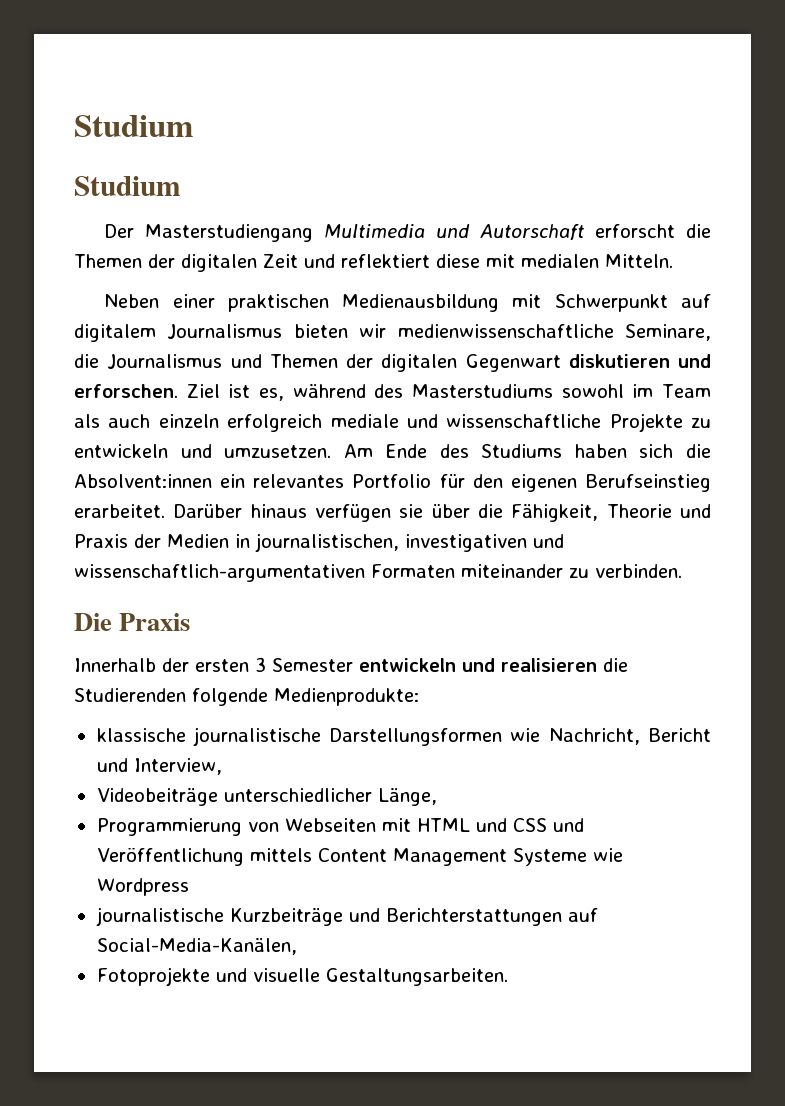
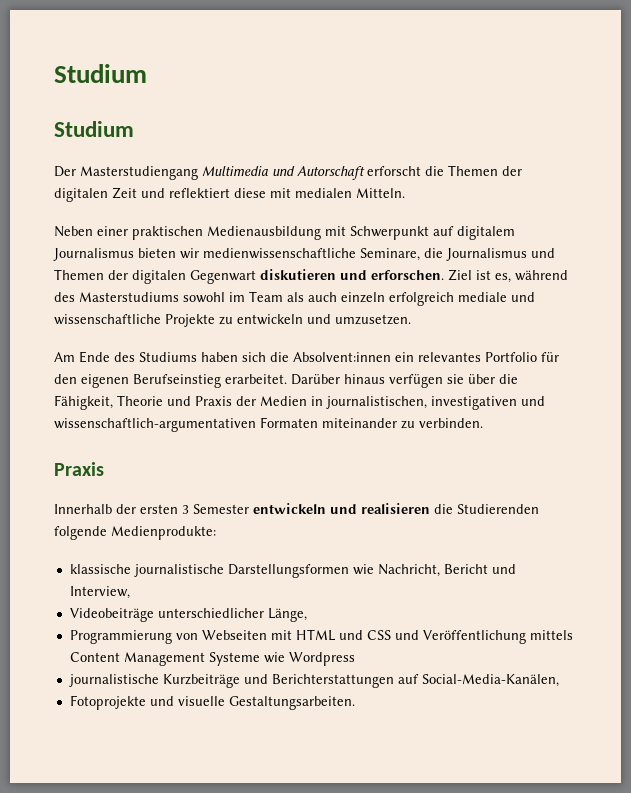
- Ziel ist es, während des Masterstudiums sowohl im Team als auch einzeln erfolgreich mediale und wissenschaftliche Projekte zu entwickeln und umzusetzen. Am Ende des Studiums haben sich die Absolvent:innen ein relevantes Portfolio für den eigenen Berufseinstieg erarbeitet.
+ Ziel ist es, während des Masterstudiums sowohl im Team als auch einzeln erfolgreich mediale und wissenschaftliche Projekte zu entwickeln und umzusetzen.
+ Am Ende des Studiums haben sich die Absolvent:innen ein relevantes Portfolio für den eigenen Berufseinstieg erarbeitet.
  Darüber hinaus verfügen sie über die Fähigkeit, Theorie und Praxis der Medien in journalistischen, investigativen und wissenschaftlich-argumentativen Formaten miteinander zu verbinden.
- Die Praxis
+ Praxis

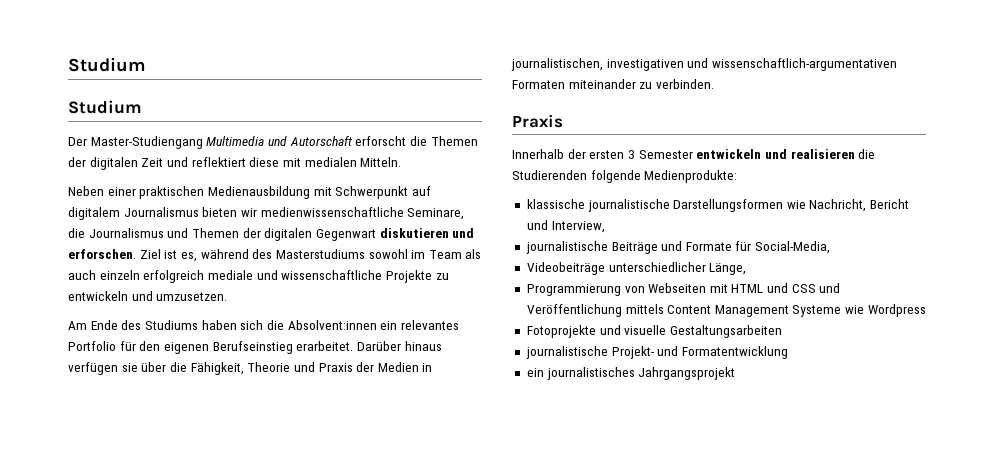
- Der Masterstudiengang Multimedia und Autorschaft erforscht die Themen der digitalen Zeit und reflektiert diese mit medialen Mitteln.
+ Der Master-Studiengang Multimedia und Autorschaft erforscht die Themen der digitalen Zeit und reflektiert diese mit medialen Mitteln.
+ journalistische Beiträge und Formate für Social-Media,
- journalistische Kurzbeiträge und Berichterstattungen auf Social-Media-Kanälen,
- Fotoprojekte und visuelle Gestaltungsarbeiten.
+ Fotoprojekte und visuelle Gestaltungsarbeiten
+ journalistische Projekt- und Formatentwicklung
+ ein journalistisches Jahrgangsprojekt

